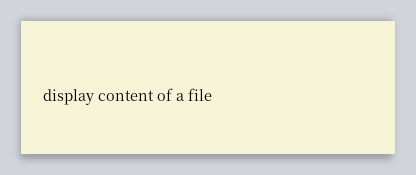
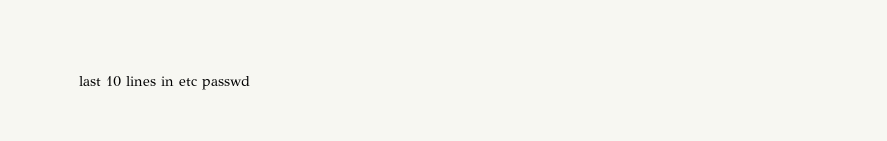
- display content of a file
+ last 10 lines in etc passwd

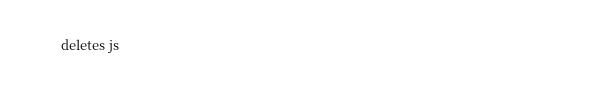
- last 10 lines in etc passwd
+ deletes js

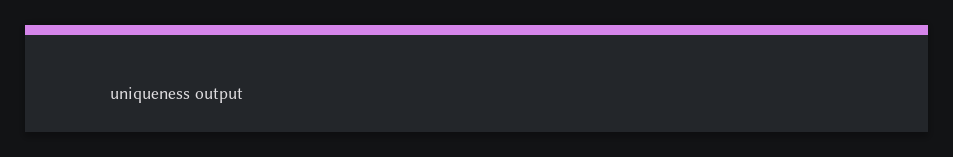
- deletes js
+ uniqueness output

